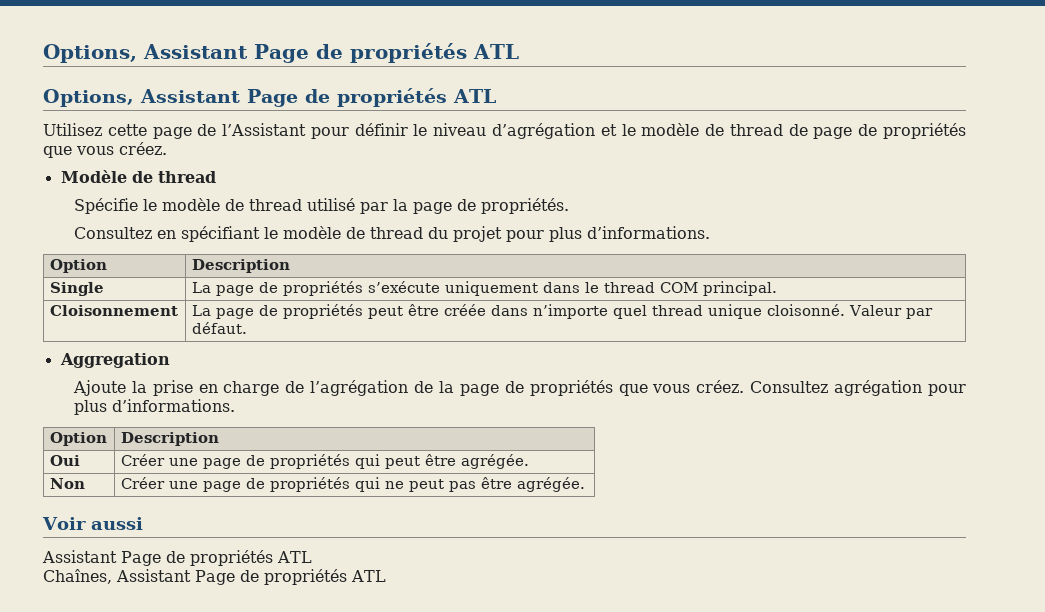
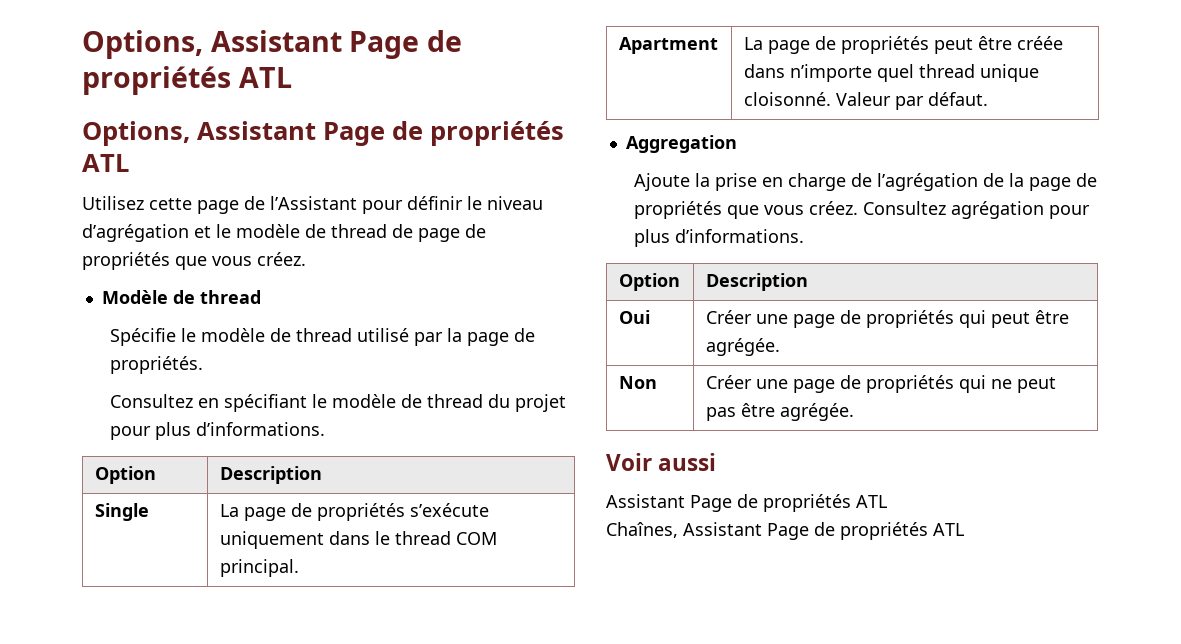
- Cloisonnement | La page de propriétés peut être créée dans n’importe quel thread unique cloisonné. Valeur par défaut.
+ Apartment | La page de propriétés peut être créée dans n’importe quel thread unique cloisonné. Valeur par défaut.

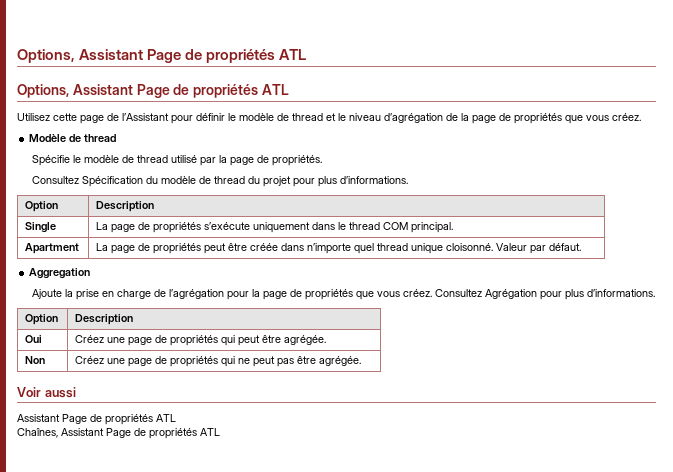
- Utilisez cette page de l’Assistant pour définir le niveau d’agrégation et le modèle de thread de page de propriétés que vous créez.
+ Utilisez cette page de l’Assistant pour définir le modèle de thread et le niveau d’agrégation de la page de propriétés que vous créez.
- Consultez en spécifiant le modèle de thread du projet pour plus d’informations.
+ Consultez Spécification du modèle de thread du projet pour plus d’informations.
- Ajoute la prise en charge de l’agrégation de la page de propriétés que vous créez.
+ Ajoute la prise en charge de l’agrégation pour la page de propriétés que vous créez.
- Consultez agrégation pour plus d’informations.
+ Consultez Agrégation pour plus d’informations.
- Oui | Créer une page de propriétés qui peut être agrégée.
+ Oui | Créez une page de propriétés qui peut être agrégée.
- Non | Créer une page de propriétés qui ne peut pas être agrégée.
+ Non | Créez une page de propriétés qui ne peut pas être agrégée.

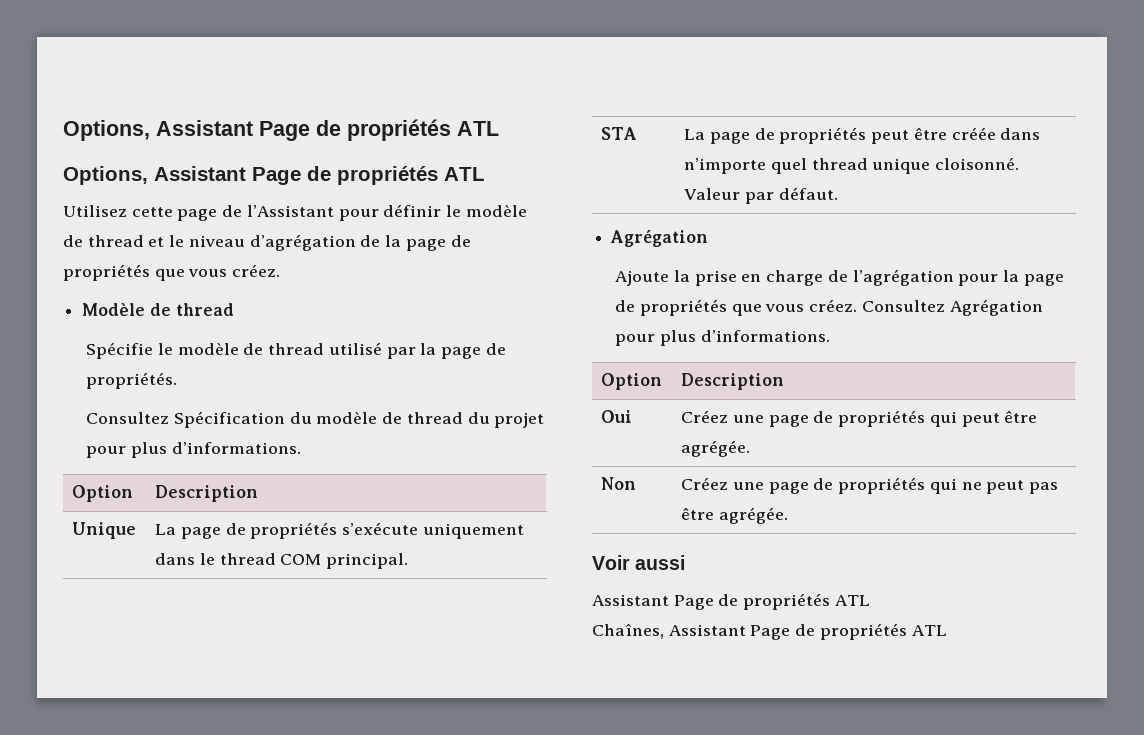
- Single | La page de propriétés s’exécute uniquement dans le thread COM principal.
+ Unique | La page de propriétés s’exécute uniquement dans le thread COM principal.
- Apartment | La page de propriétés peut être créée dans n’importe quel thread unique cloisonné. Valeur par défaut.
- Aggregation
+ STA | La page de propriétés peut être créée dans n’importe quel thread unique cloisonné. Valeur par défaut.
+ Agrégation

